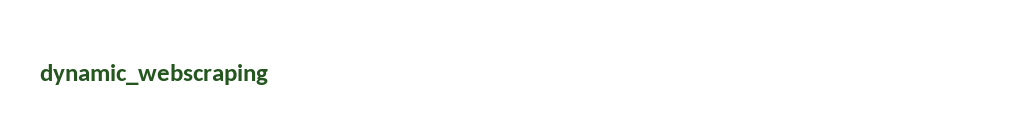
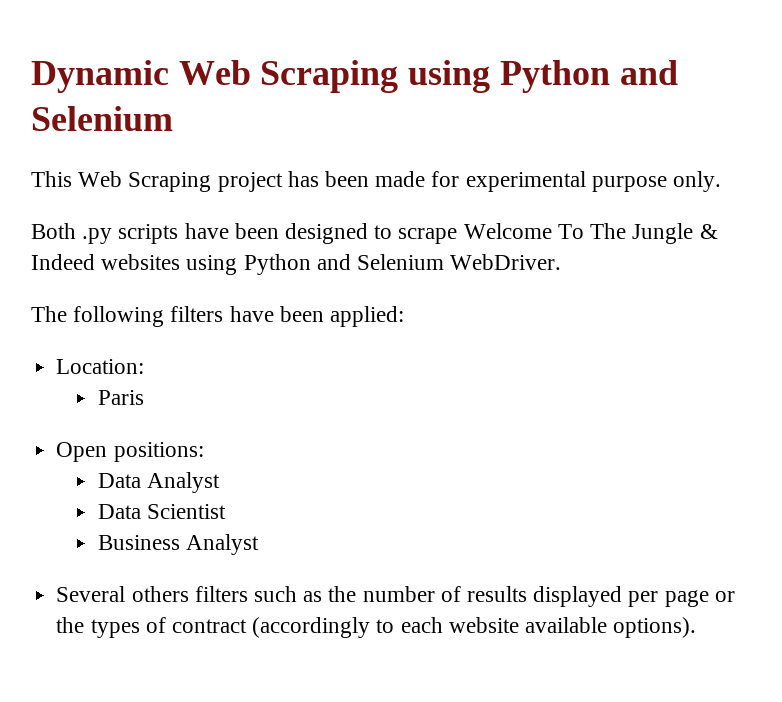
- dynamic_webscraping
+ Dynamic Web Scraping using Python and Selenium
+ This Web Scraping project has been made for experimental purpose only.
+ Both .py scripts have been designed to scrape Welcome To The Jungle & Indeed websites using Python and Selenium WebDriver.
+ The following filters have been applied:
+ Location:
+ Paris
+ Open positions:
+ Data Analyst
+ Data Scientist
+ Business Analyst
+ Several others filters such as the number of results displayed per page or the types of contract (accordingly to each website available options).

